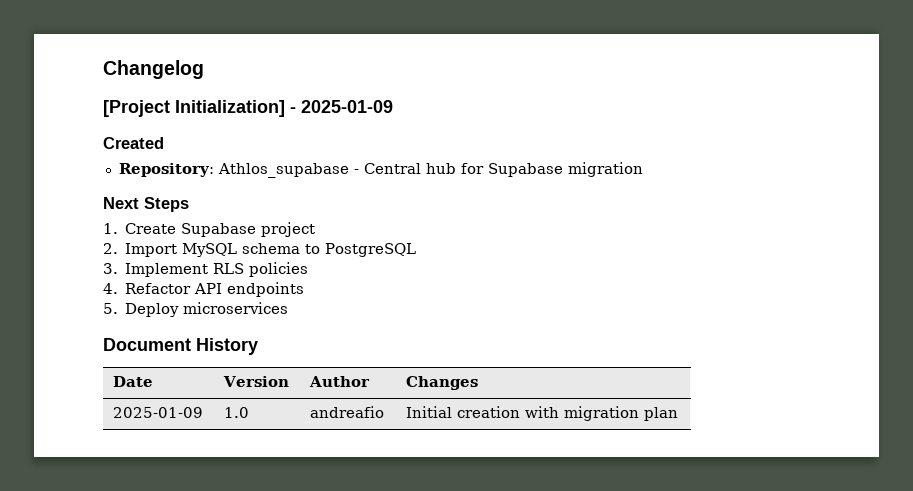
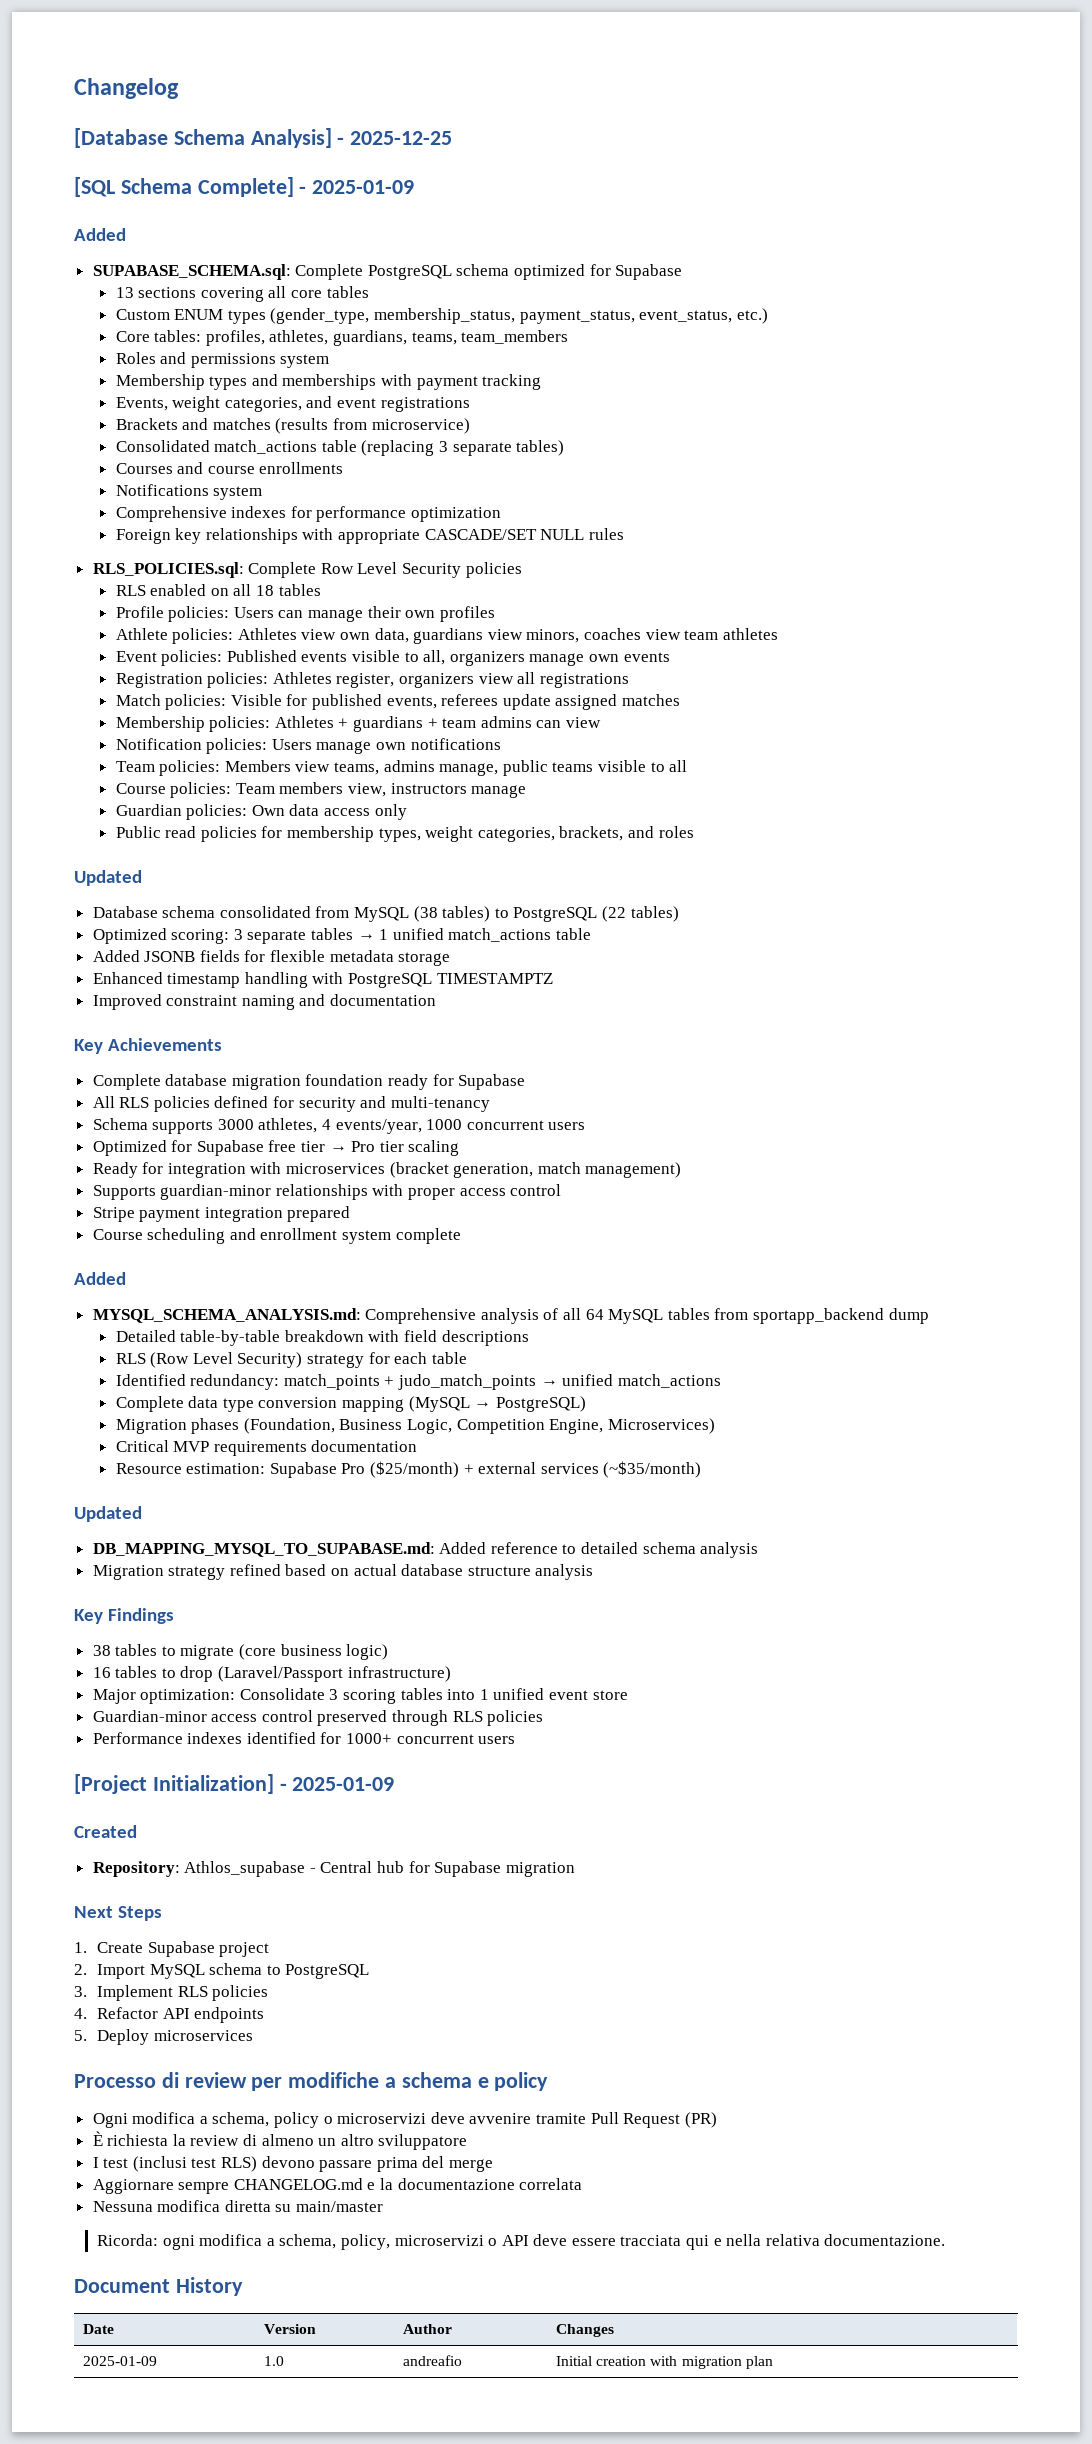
+ [Database Schema Analysis] - 2025-12-25
+ [SQL Schema Complete] - 2025-01-09
+ Added
+ SUPABASE_SCHEMA.sql: Complete PostgreSQL schema optimized for Supabase
+ 13 sections covering all core tables
+ Custom ENUM types (gender_type, membership_status, payment_status, event_status, etc.)
+ Core tables: profiles, athletes, guardians, teams, team_members
+ Roles and permissions system
+ Membership types and memberships with payment tracking
+ Events, weight categories, and event registrations
+ Brackets and matches (results from microservice)
+ Consolidated match_actions table (replacing 3 separate tables)
+ Courses and course enrollments
+ Notifications system
+ Comprehensive indexes for performance optimization
+ Foreign key relationships with appropriate CASCADE/SET NULL rules
+ RLS_POLICIES.sql: Complete Row Level Security policies
+ RLS enabled on all 18 tables
+ Profile policies: Users can manage their own profiles
+ Athlete policies: Athletes view own data, guardians view minors, coaches view team athletes
+ Event policies: Published events visible to all, organizers manage own events
+ Registration policies: Athletes register, organizers view all registrations
+ Match policies: Visible for published events, referees update assigned matches
+ Membership policies: Athletes + guardians + team admins can view
+ Notification policies: Users manage own notifications
+ Team policies: Members view teams, admins manage, public teams visible to all
+ Course policies: Team members view, instructors manage
+ Guardian policies: Own data access only
+ Public read policies for membership types, weight categories, brackets, and roles
+ Updated
+ Database schema consolidated from MySQL (38 tables) to PostgreSQL (22 tables)
+ Optimized scoring: 3 separate tables → 1 unified match_actions table
+ Added JSONB fields for flexible metadata storage
+ Enhanced timestamp handling with PostgreSQL TIMESTAMPTZ
+ Improved constraint naming and documentation
+ Key Achievements
+ Complete database migration foundation ready for Supabase
+ All RLS policies defined for security and multi-tenancy
+ Schema supports 3000 athletes, 4 events/year, 1000 concurrent users
+ Optimized for Supabase free tier → Pro tier scaling
+ Ready for integration with microservices (bracket generation, match management)
+ Supports guardian-minor relationships with proper access control
+ Stripe payment integration prepared
+ Course scheduling and enrollment system complete
+ Added
+ MYSQL_SCHEMA_ANALYSIS.md: Comprehensive analysis of all 64 MySQL tables from sportapp_backend dump
+ Detailed table-by-table breakdown with field descriptions
+ RLS (Row Level Security) strategy for each table
+ Identified redundancy: match_points + judo_match_points → unified match_actions
+ Complete data type conversion mapping (MySQL → PostgreSQL)
+ Migration phases (Foundation, Business Logic, Competition Engine, Microservices)
+ Critical MVP requirements documentation
+ Resource estimation: Supabase Pro ($25/month) + external services (~$35/month)
+ Updated
+ DB_MAPPING_MYSQL_TO_SUPABASE.md: Added reference to detailed schema analysis
+ Migration strategy refined based on actual database structure analysis
+ Key Findings
+ 38 tables to migrate (core business logic)
+ 16 tables to drop (Laravel/Passport infrastructure)
+ Major optimization: Consolidate 3 scoring tables into 1 unified event store
+ Guardian-minor access control preserved through RLS policies
+ Performance indexes identified for 1000+ concurrent users
+ Processo di review per modifiche a schema e policy
+ Ogni modifica a schema, policy o microservizi deve avvenire tramite Pull Request (PR)
+ È richiesta la review di almeno un altro sviluppatore
+ I test (inclusi test RLS) devono passare prima del merge
+ Aggiornare sempre CHANGELOG.md e la documentazione correlata
+ Nessuna modifica diretta su main/master
+ Ricorda: ogni modifica a schema, policy, microservizi o API deve essere tracciata qui e nella relativa documentazione.

